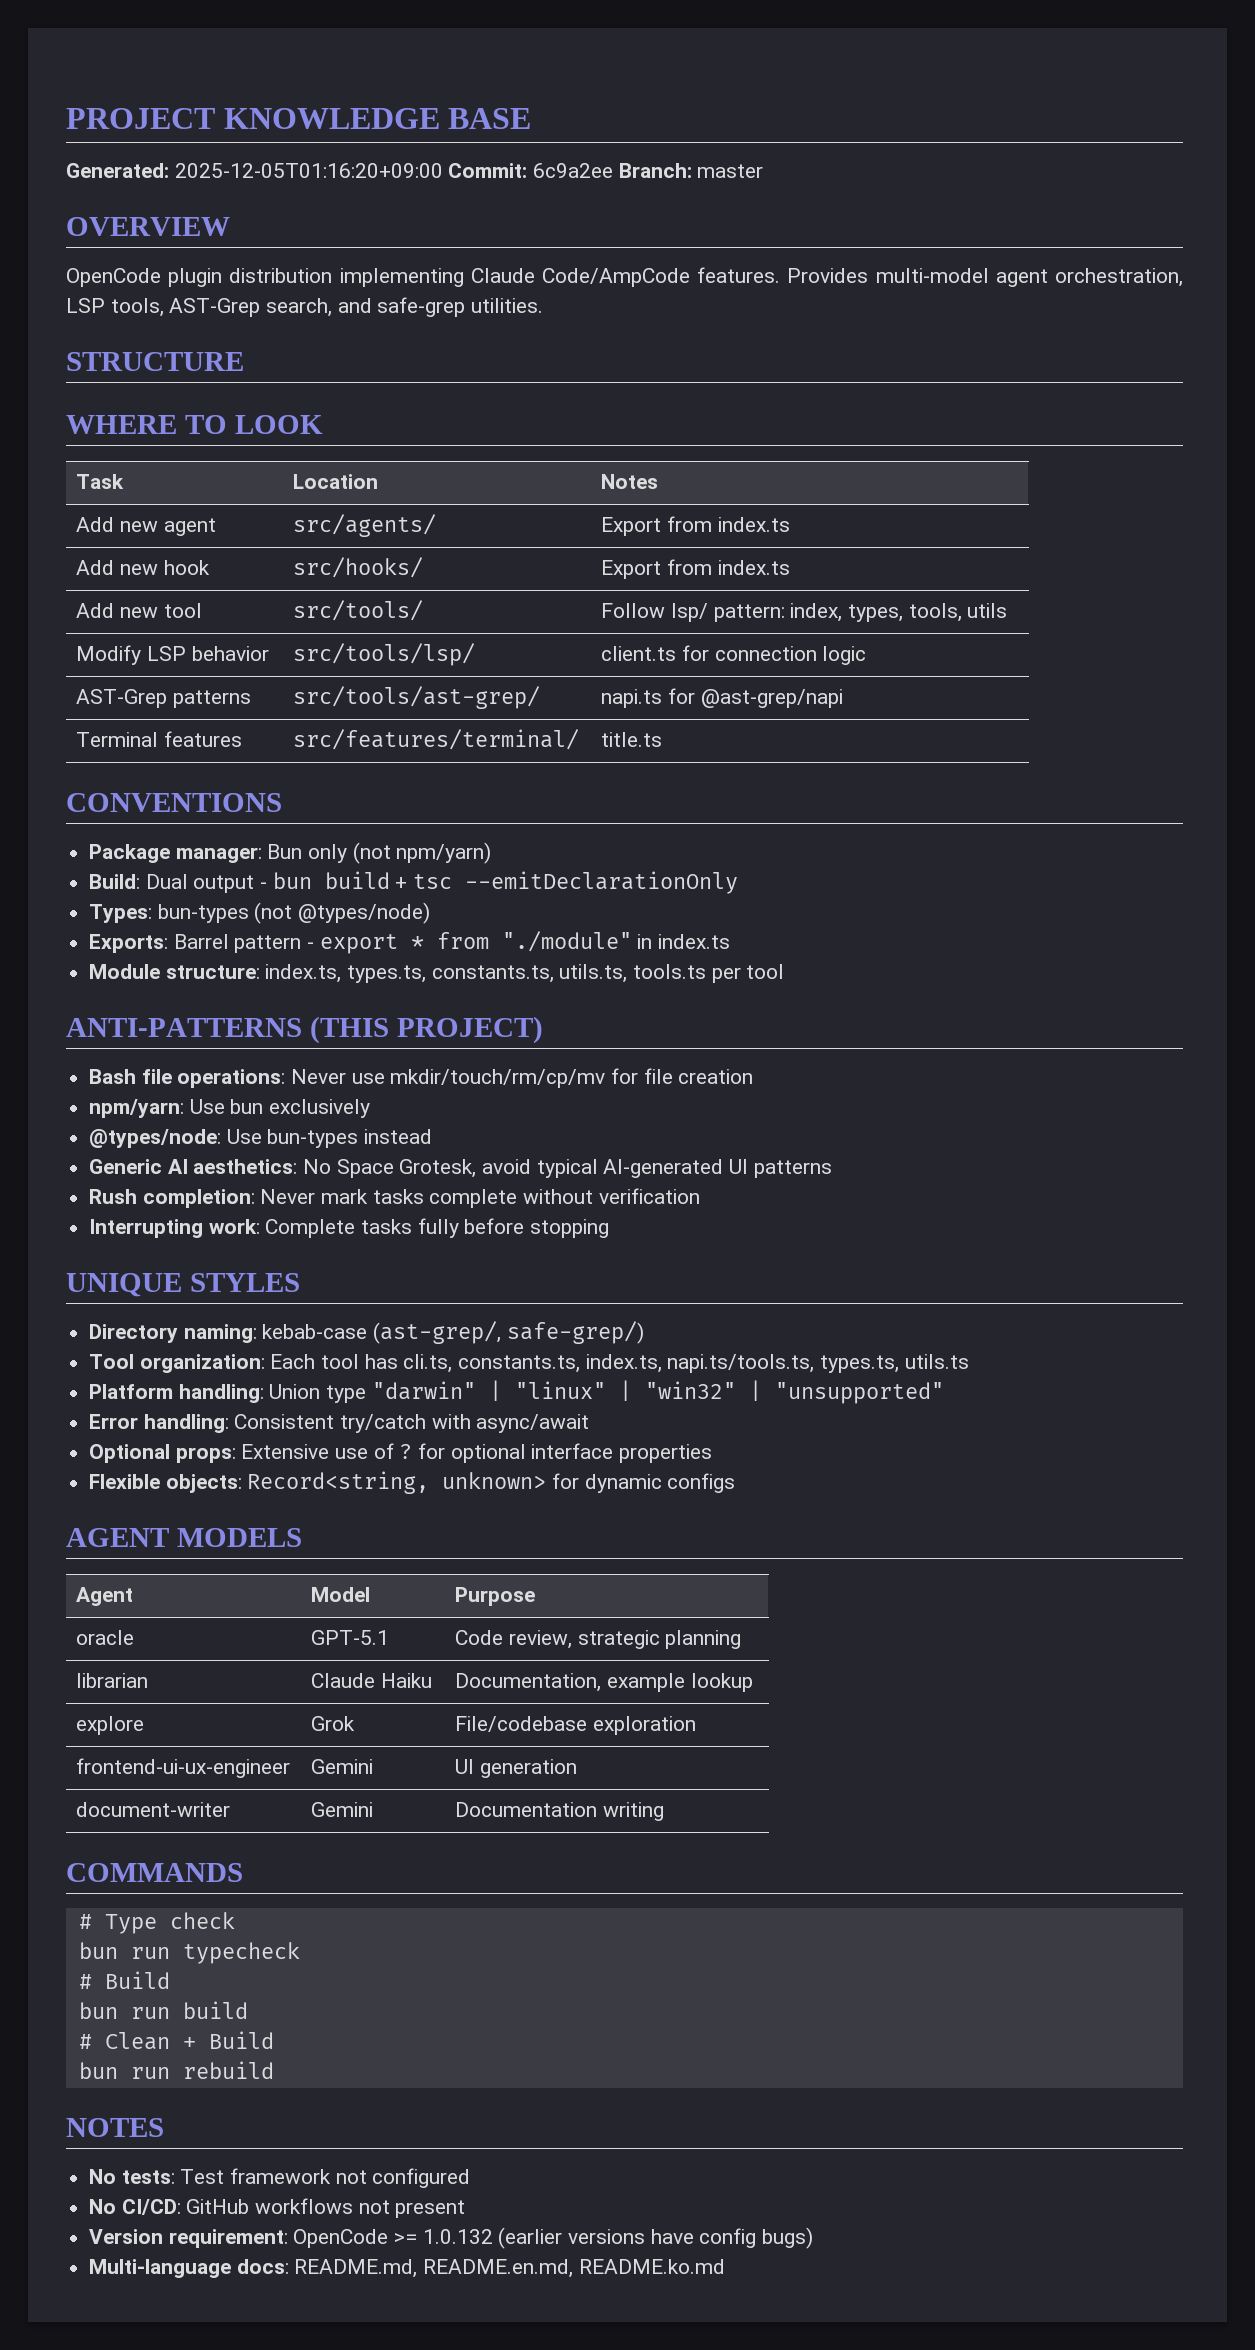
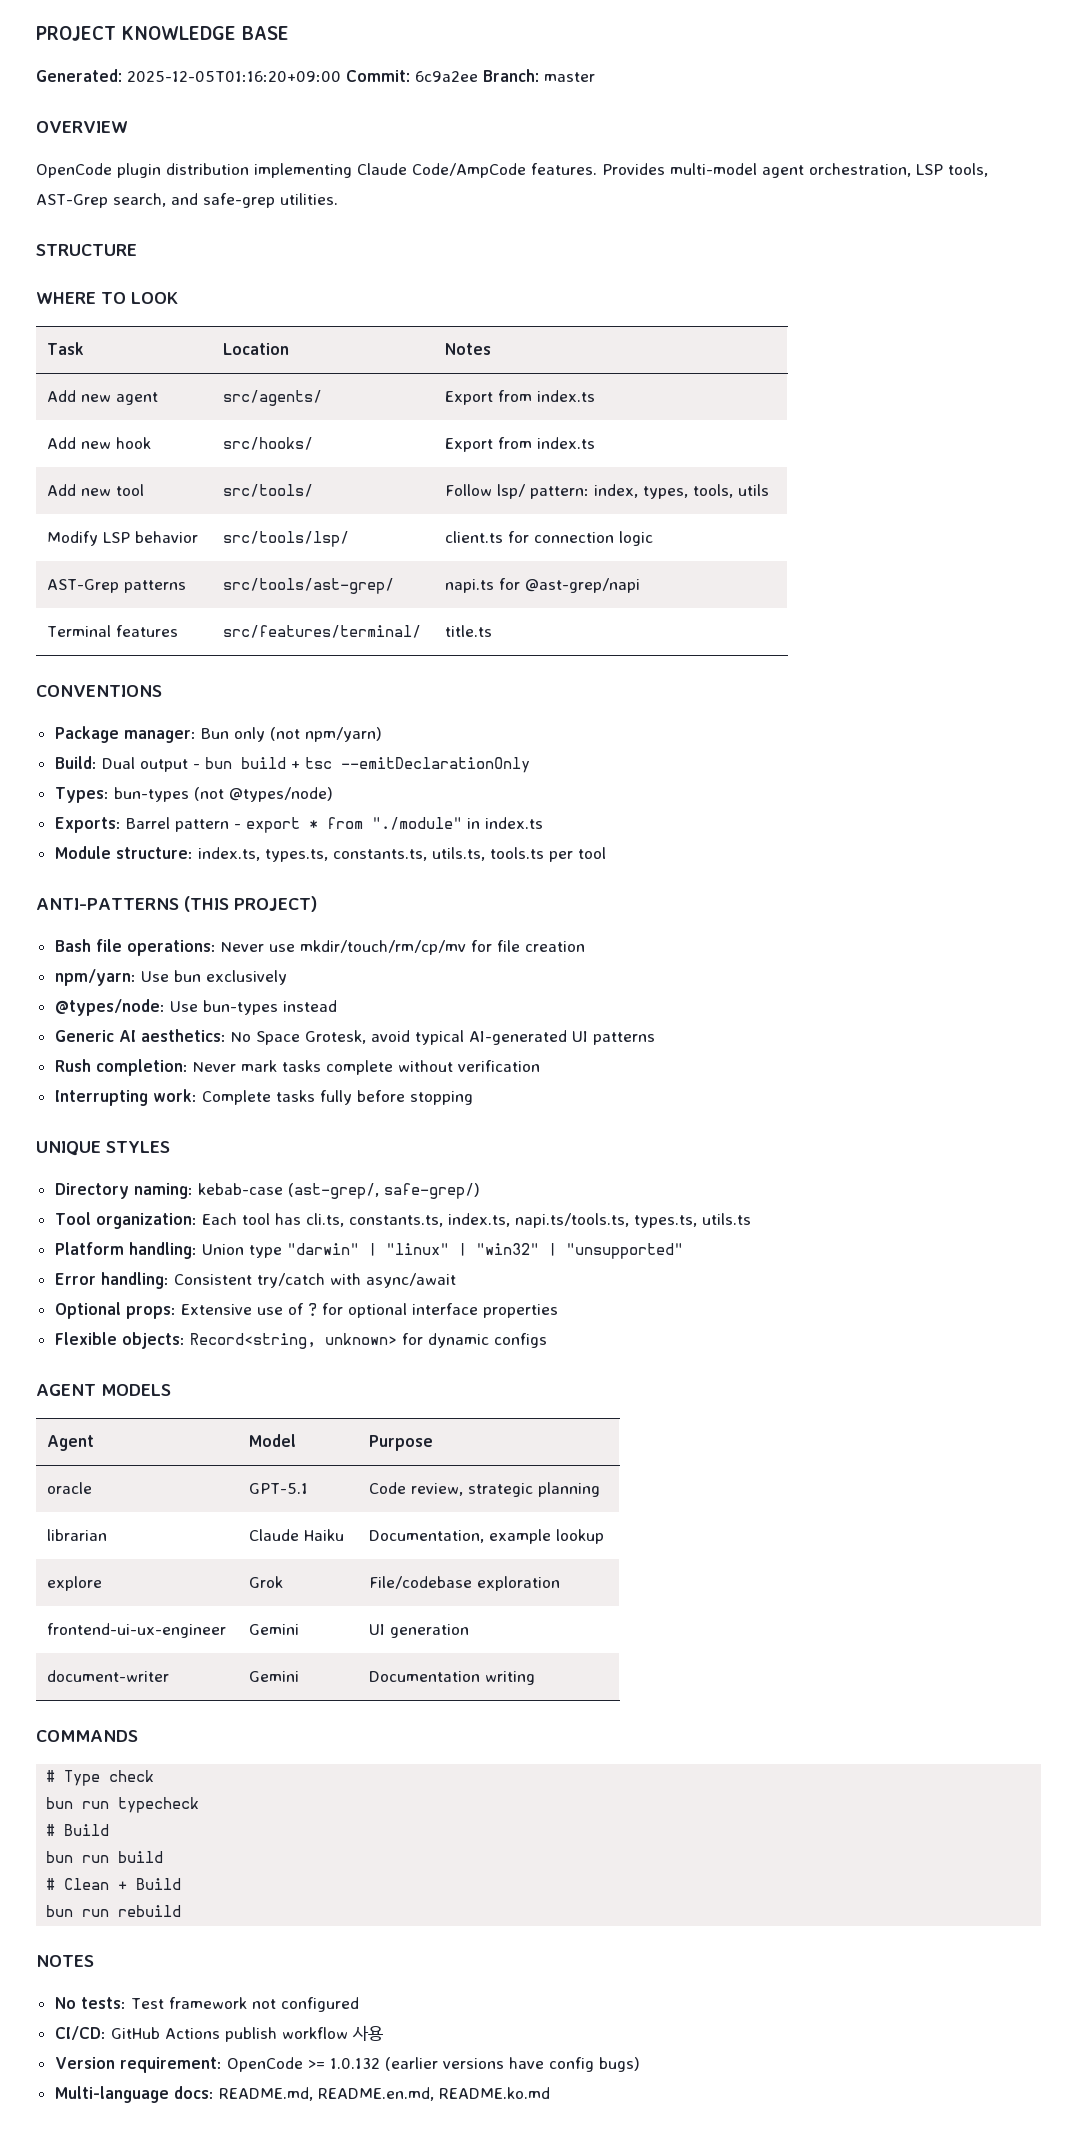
- No CI/CD: GitHub workflows not present
+ CI/CD: GitHub Actions publish workflow 사용

